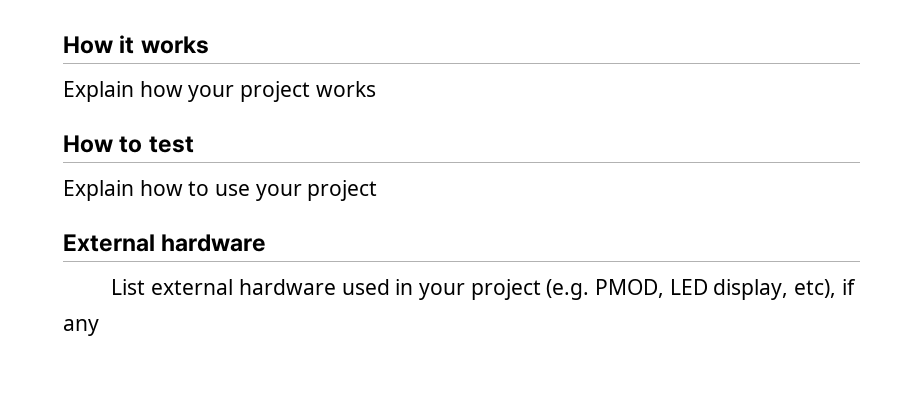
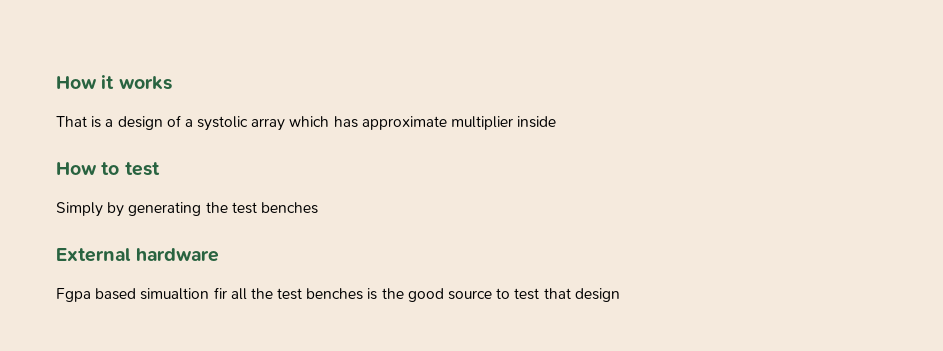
- Explain how your project works
+ That is a design of a systolic array which has approximate multiplier inside
  How to test
- Explain how to use your project
+ Simply by generating the test benches
  External hardware
- List external hardware used in your project (e.g. PMOD, LED display, etc), if any
+ Fgpa based simualtion fir all the test benches is the good source to test that design

